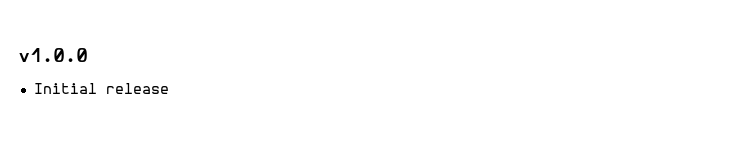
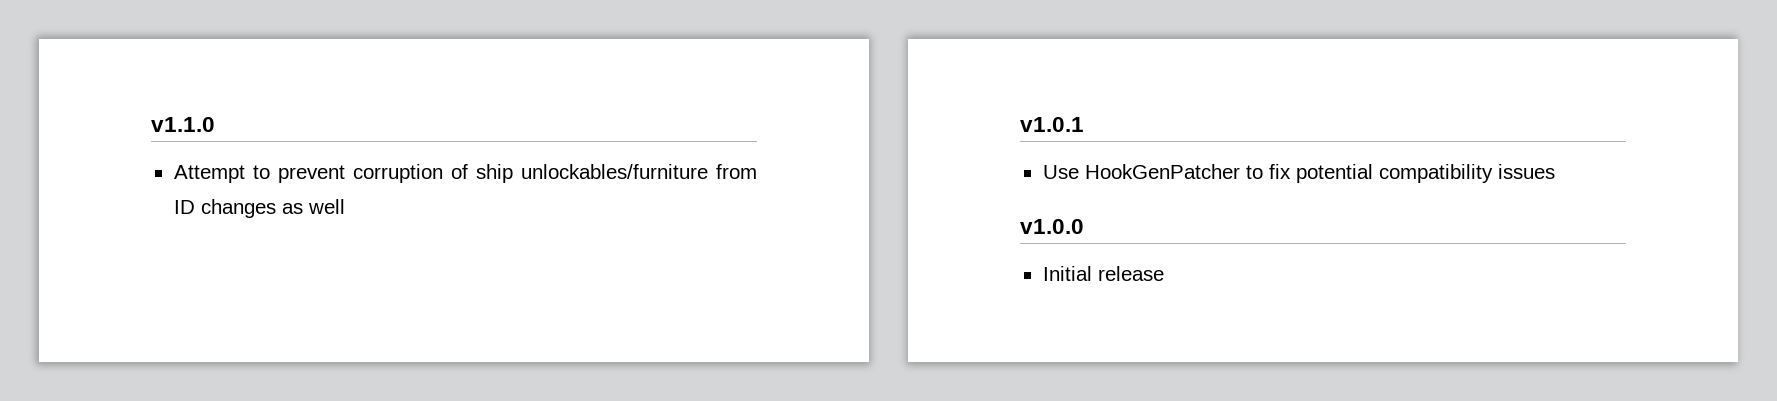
+ v1.1.0
+ Attempt to prevent corruption of ship unlockables/furniture from ID changes as well
+ v1.0.1
+ Use HookGenPatcher to fix potential compatibility issues

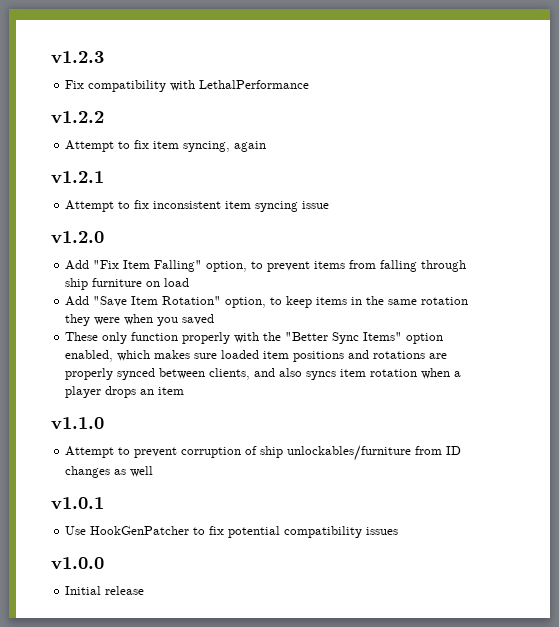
+ v1.2.3
+ Fix compatibility with LethalPerformance
+ v1.2.2
+ Attempt to fix item syncing, again
+ v1.2.1
+ Attempt to fix inconsistent item syncing issue
+ v1.2.0
+ Add "Fix Item Falling" option, to prevent items from falling through ship furniture on load
+ Add "Save Item Rotation" option, to keep items in the same rotation they were when you saved
+ These only function properly with the "Better Sync Items" option enabled, which makes sure loaded item positions and rotations are properly synced between clients, and also syncs item rotation when a player drops an item

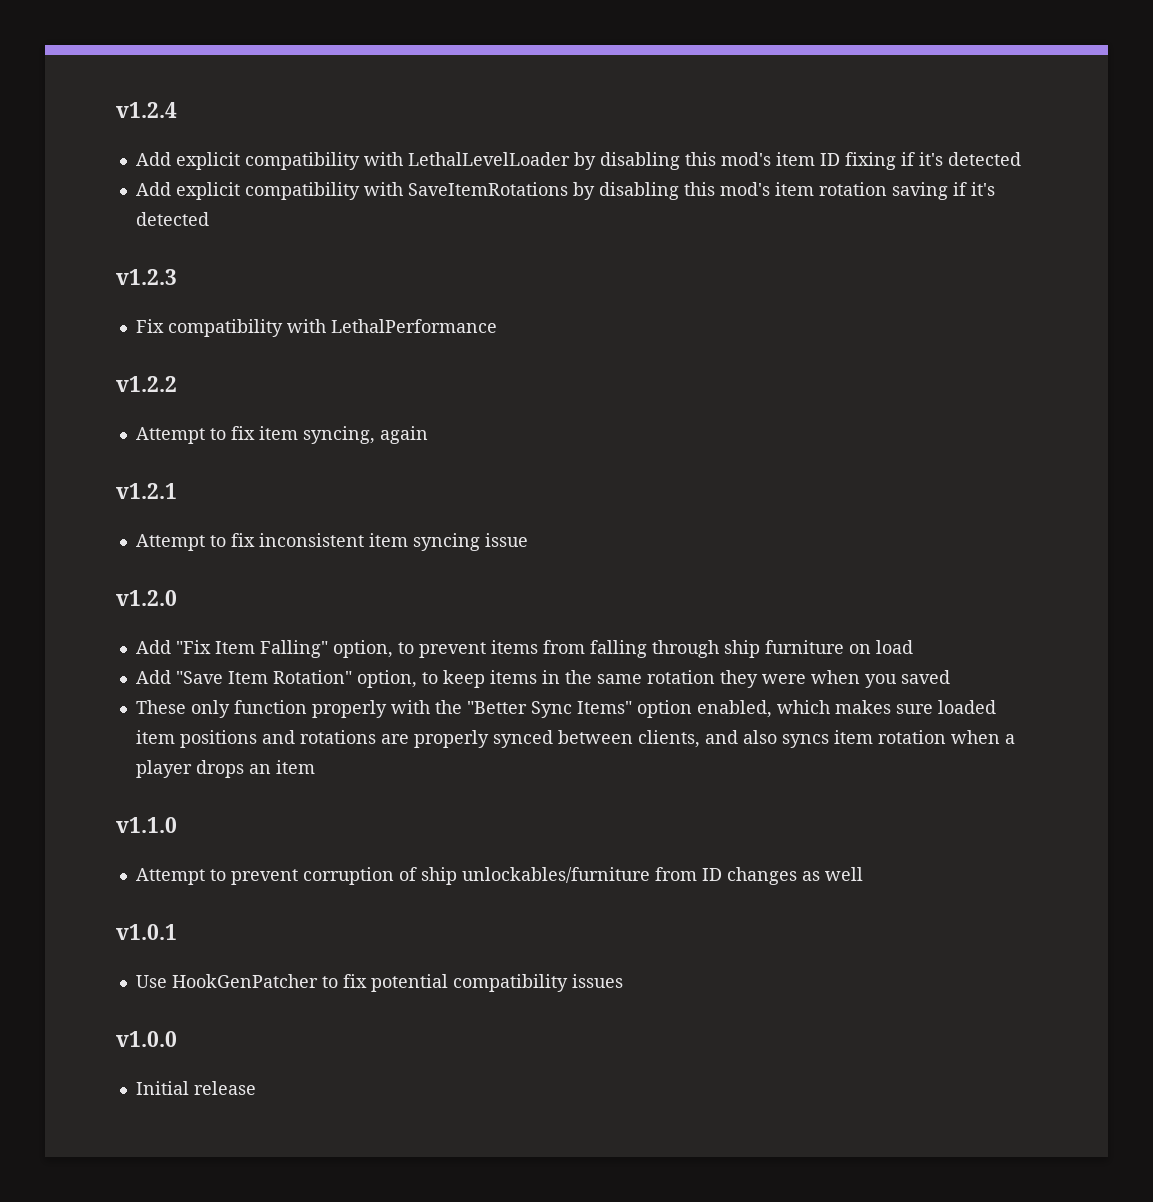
+ v1.2.4
+ Add explicit compatibility with LethalLevelLoader by disabling this mod's item ID fixing if it's detected
+ Add explicit compatibility with SaveItemRotations by disabling this mod's item rotation saving if it's detected

